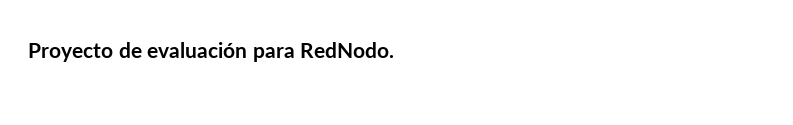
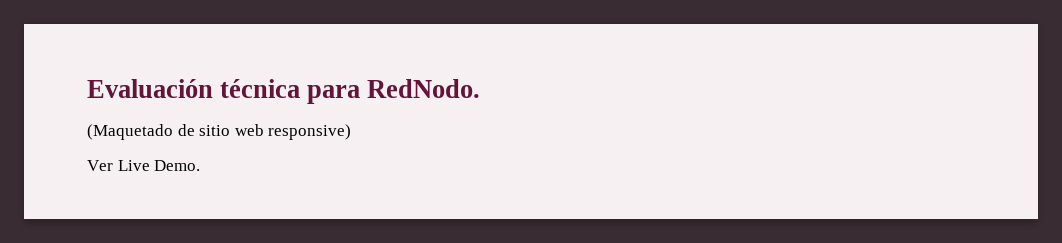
- Proyecto de evaluación para RedNodo.
+ Evaluación técnica para RedNodo.
+ (Maquetado de sitio web responsive)
+ Ver Live Demo.

